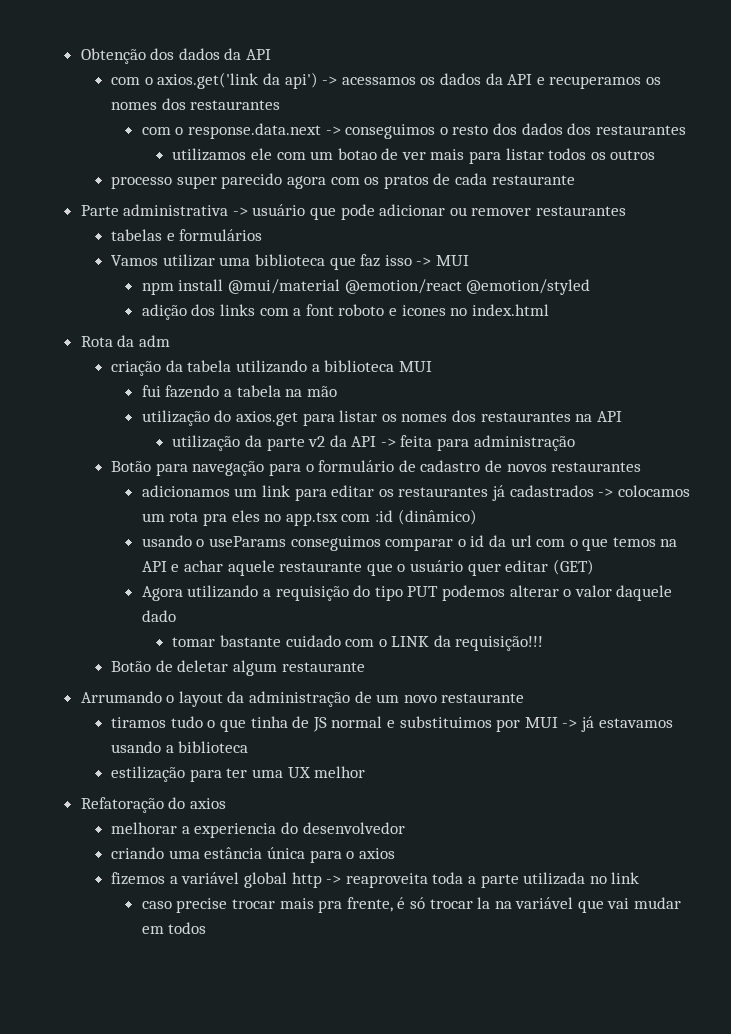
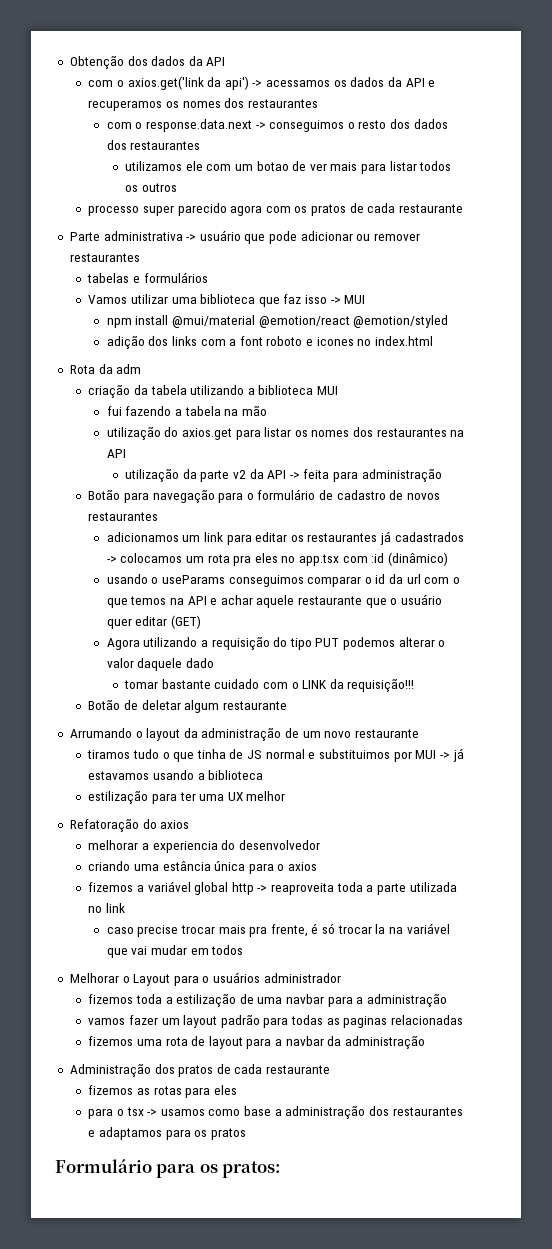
+ Melhorar o Layout para o usuários administrador
+ fizemos toda a estilização de uma navbar para a administração
+ vamos fazer um layout padrão para todas as paginas relacionadas
+ fizemos uma rota de layout para a navbar da administração
+ Administração dos pratos de cada restaurante
+ fizemos as rotas para eles
+ para o tsx -> usamos como base a administração dos restaurantes e adaptamos para os pratos
+ Formulário para os pratos:

